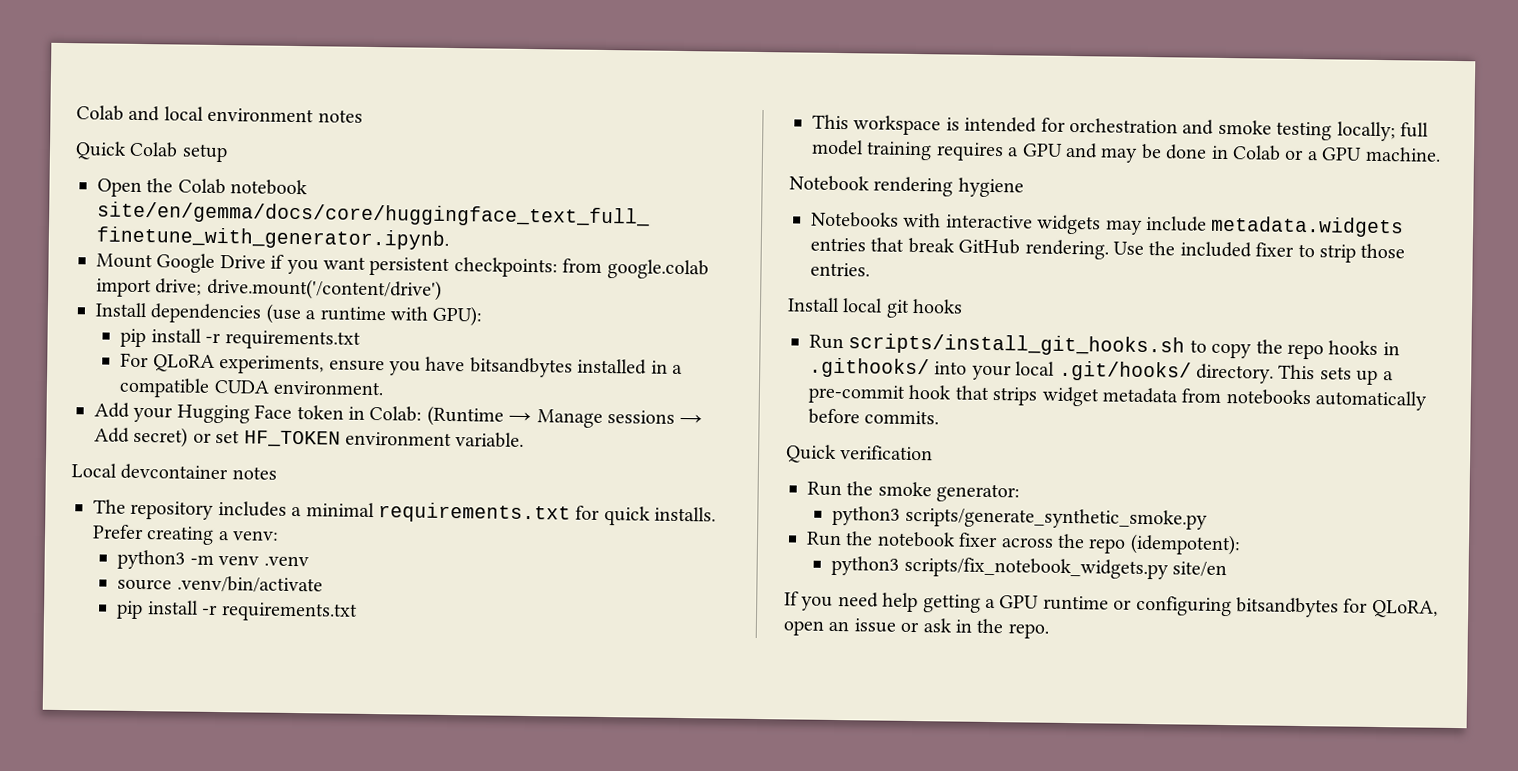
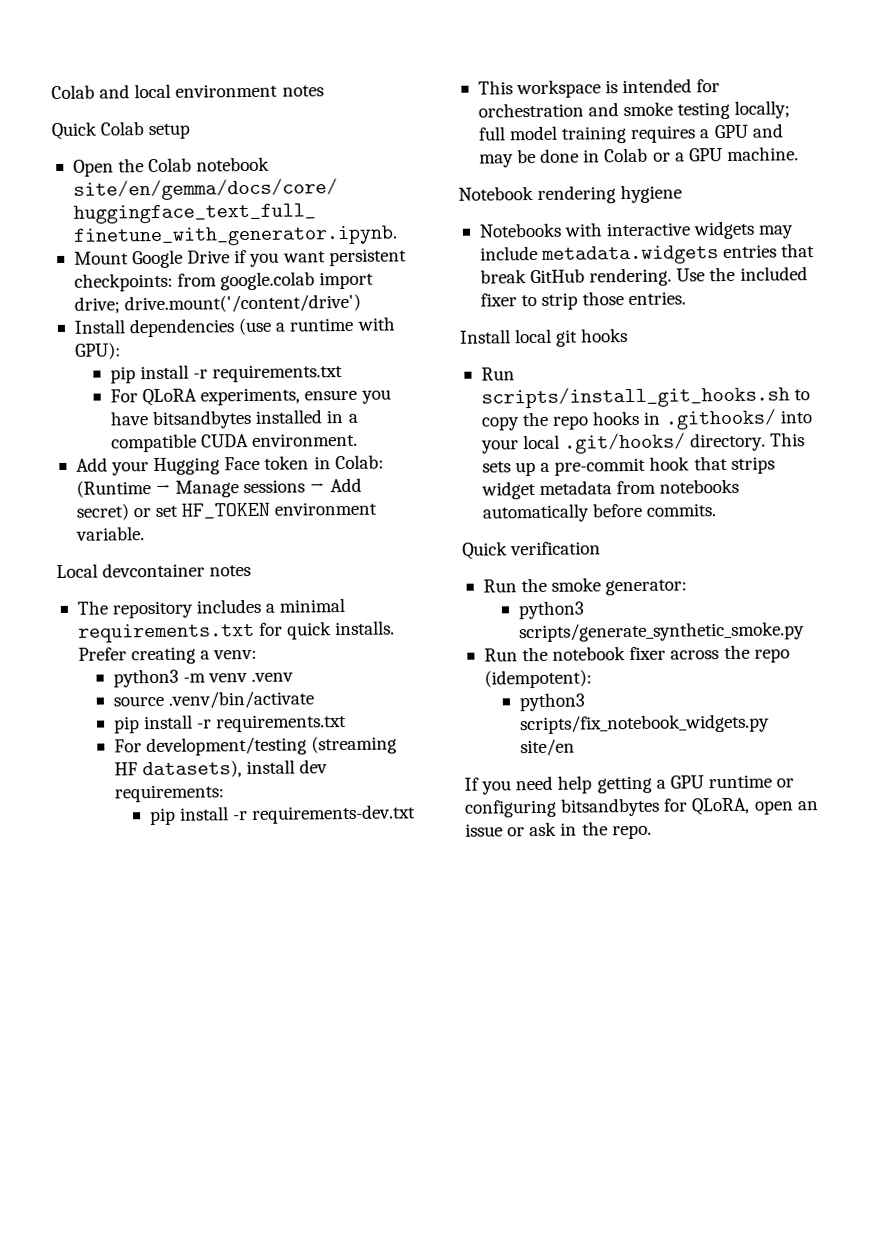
+ For development/testing (streaming HF datasets), install dev requirements:
+ pip install -r requirements-dev.txt

